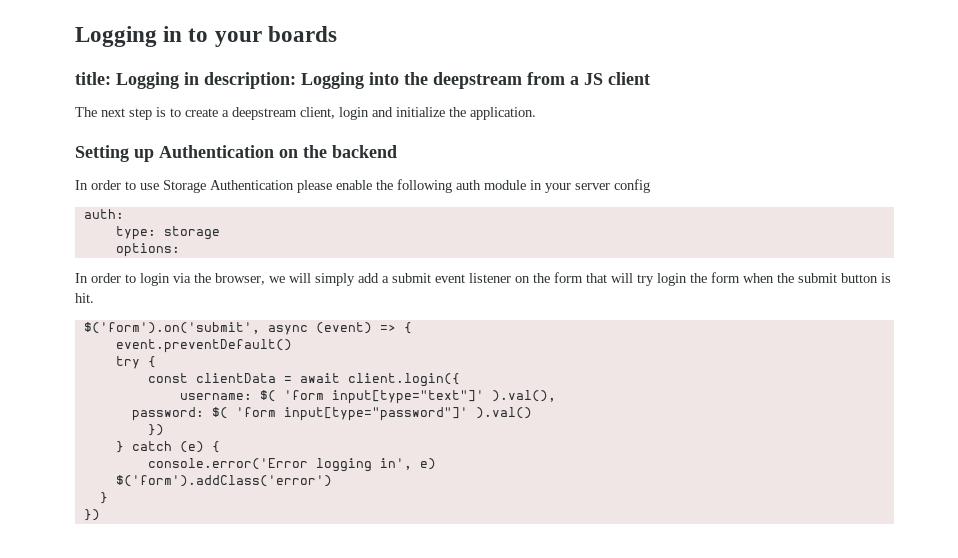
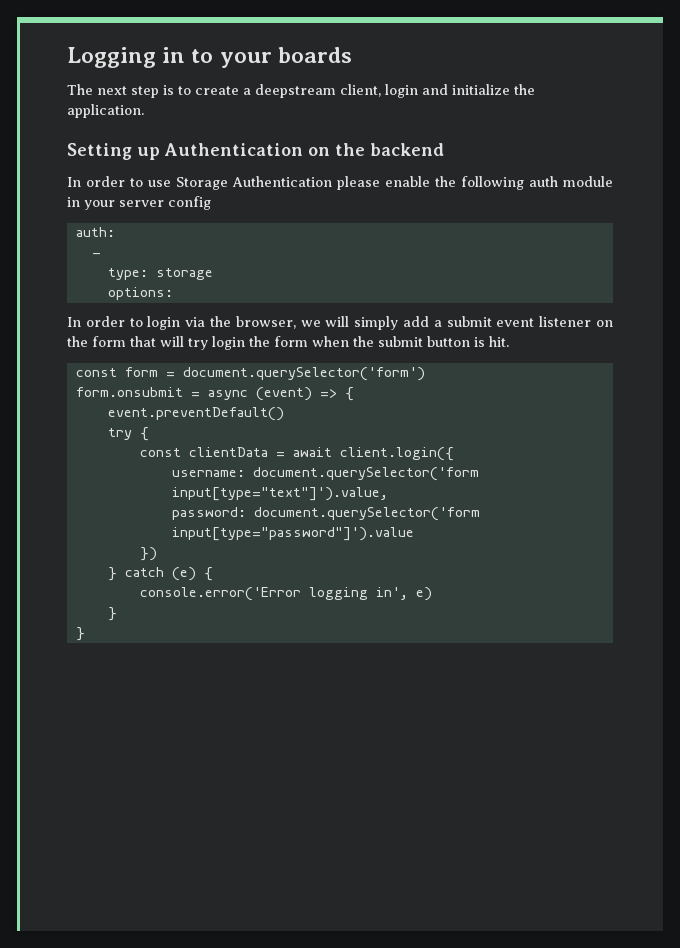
- title: Logging in description: Logging into the deepstream from a JS client
+ -
- $('form').on('submit', async (event) => {
+ const form = document.querySelector('form')
+ form.onsubmit = async (event) => {
- username: $( 'form input[type="text"]' ).val(),
- password: $( 'form input[type="password"]' ).val()
+ username: document.querySelector('form input[type="text"]').value,
+ password: document.querySelector('form input[type="password"]').value
  console.error('Error logging in', e)
- $('form').addClass('error')
  }
- })
+ }

